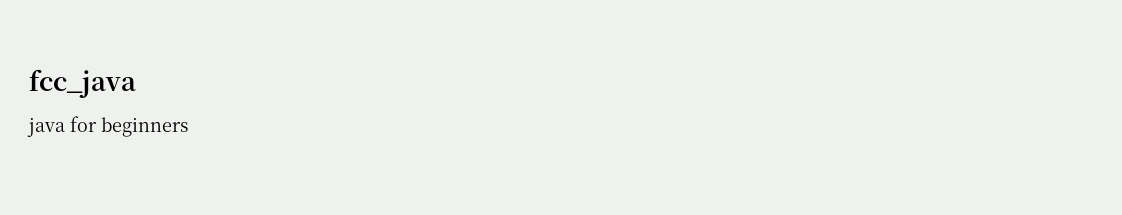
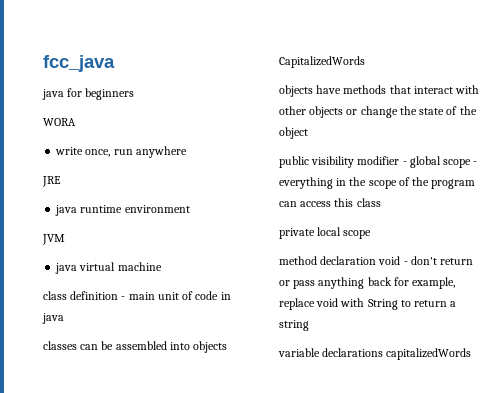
+ WORA
+ write once, run anywhere
+ JRE
+ java runtime environment
+ JVM
+ java virtual machine
+ class definition - main unit of code in java
+ classes can be assembled into objects CapitalizedWords
+ objects have methods that interact with other objects or change the state of the object
+ public visibility modifier - global scope - everything in the scope of the program can access this class
+ private local scope
+ method declaration void - don't return or pass anything back for example, replace void with String to return a string
+ variable declarations capitalizedWords

